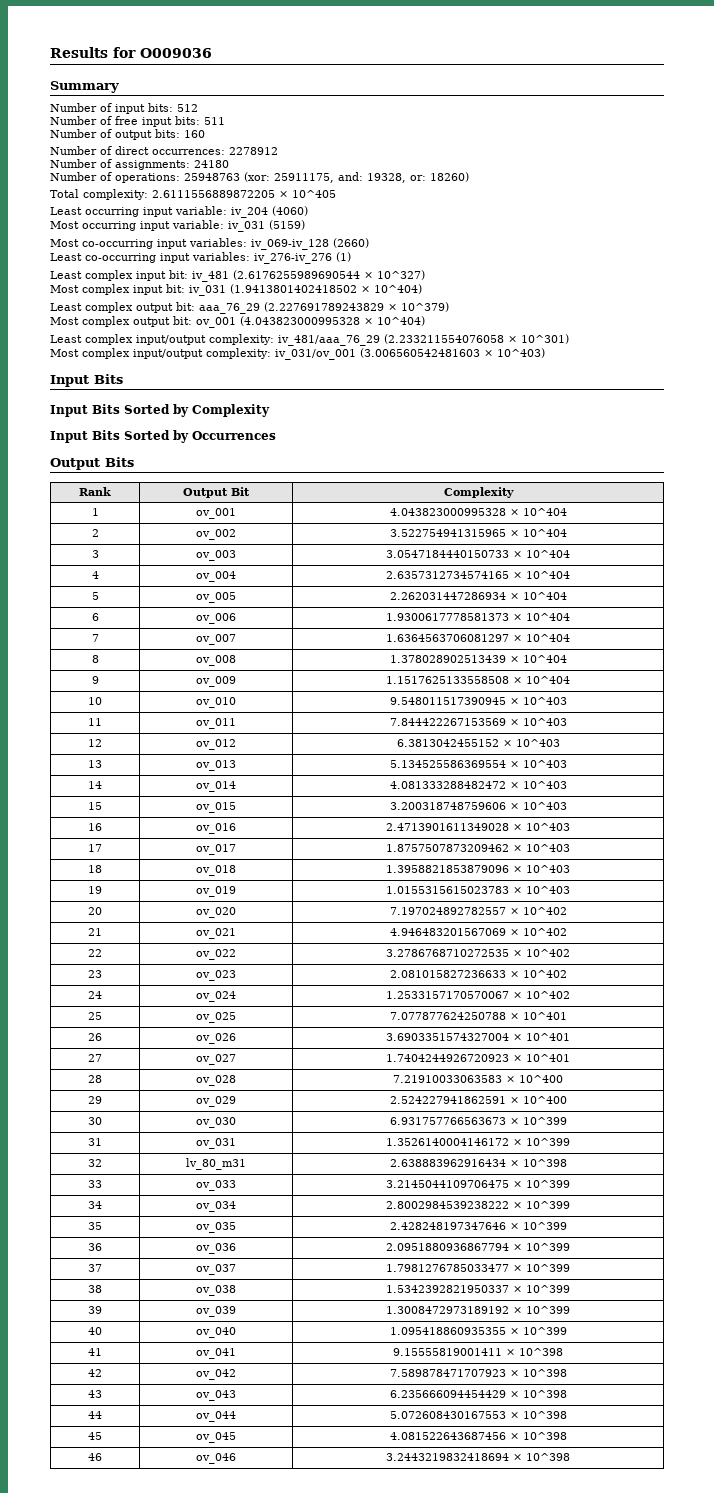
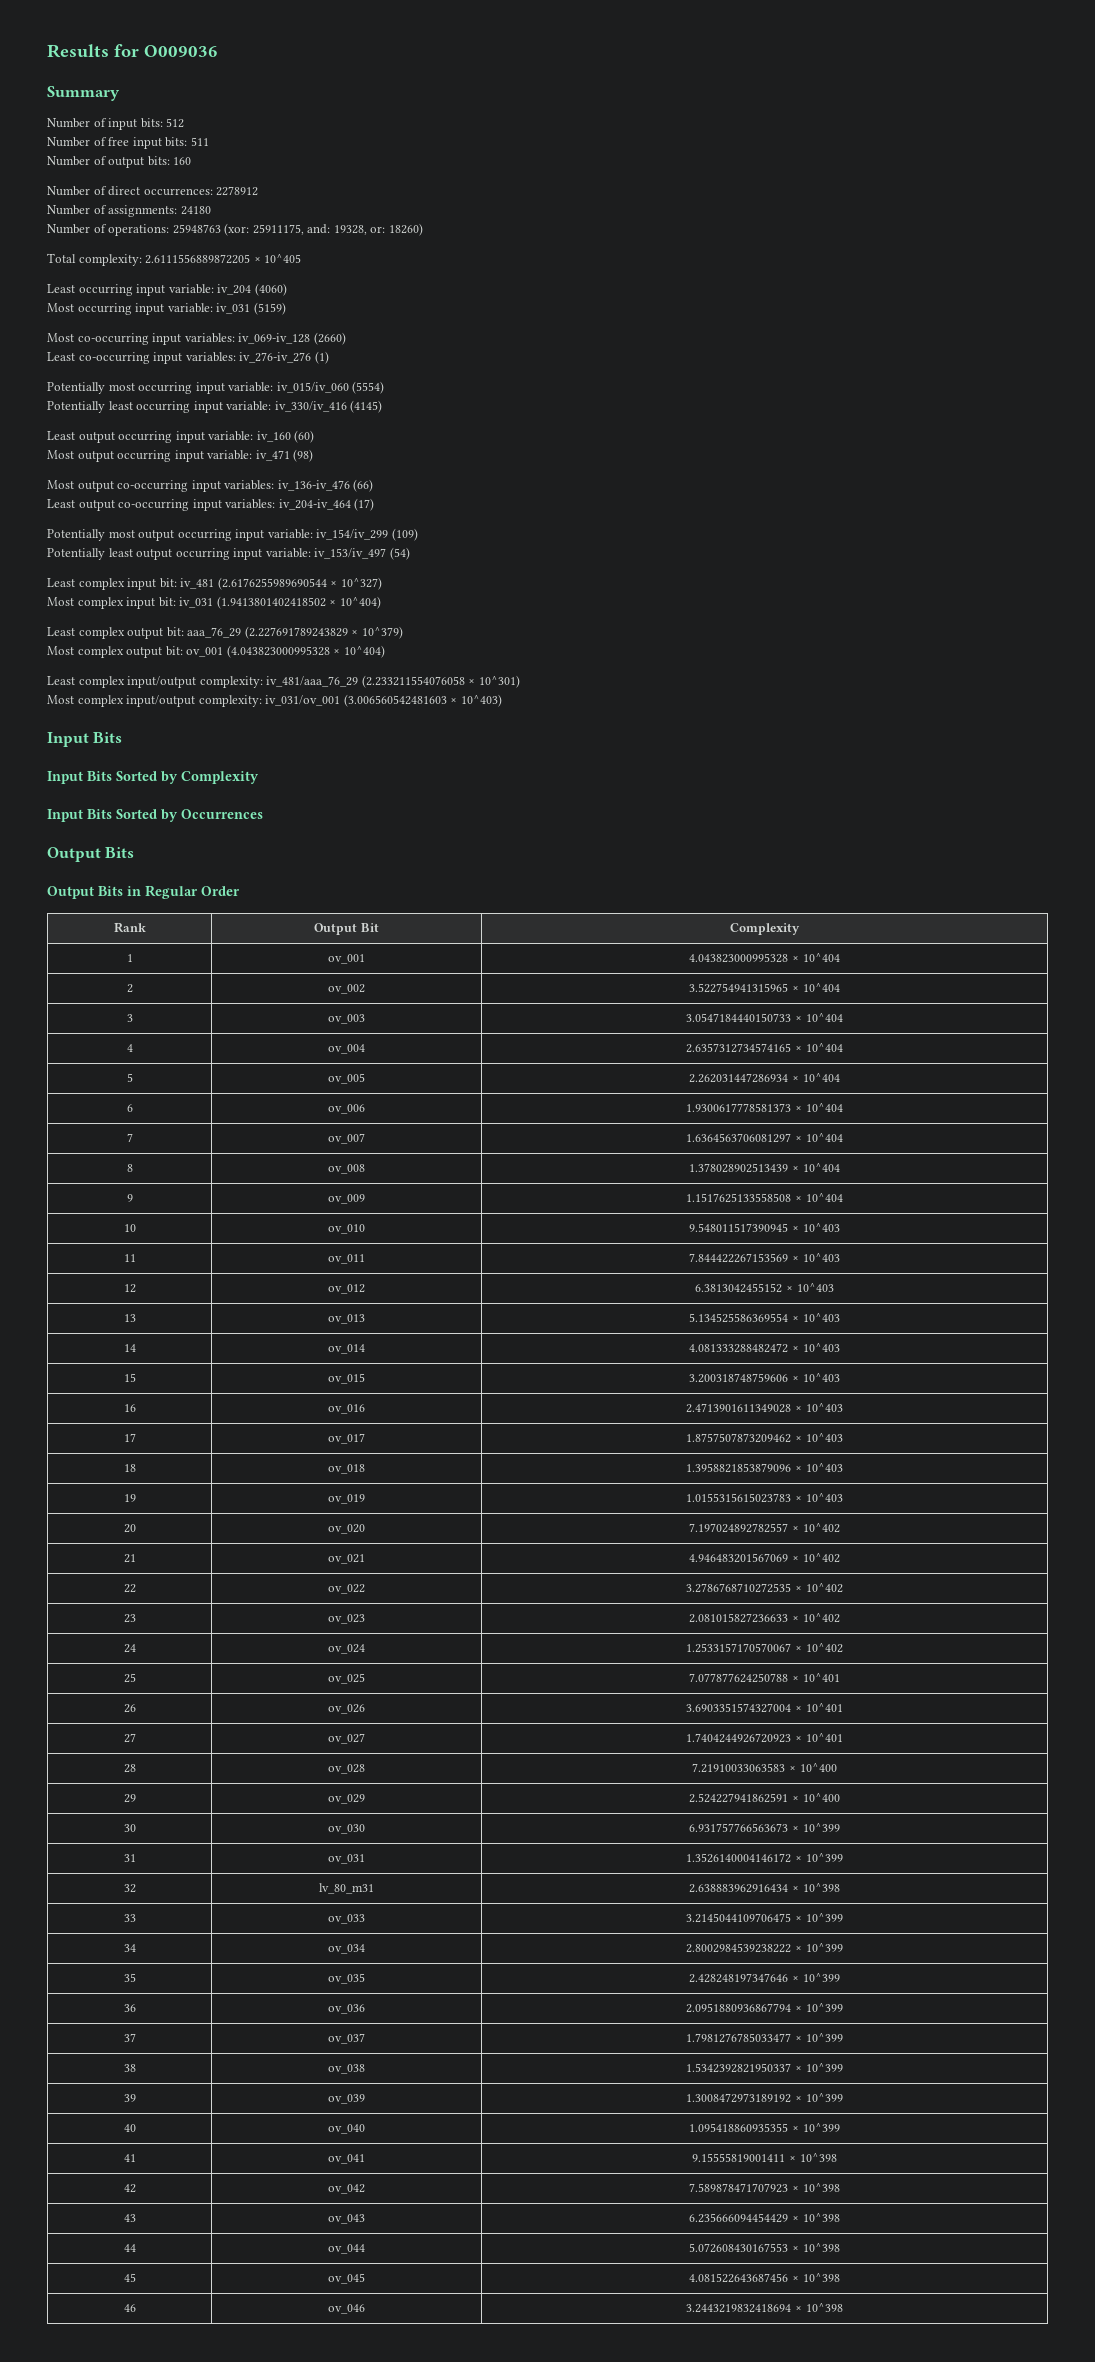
+ Potentially most occurring input variable: iv_015/iv_060 (5554)
+ Potentially least occurring input variable: iv_330/iv_416 (4145)
+ Least output occurring input variable: iv_160 (60)
+ Most output occurring input variable: iv_471 (98)
+ Most output co-occurring input variables: iv_136-iv_476 (66)
+ Least output co-occurring input variables: iv_204-iv_464 (17)
+ Potentially most output occurring input variable: iv_154/iv_299 (109)
+ Potentially least output occurring input variable: iv_153/iv_497 (54)
+ Output Bits in Regular Order

